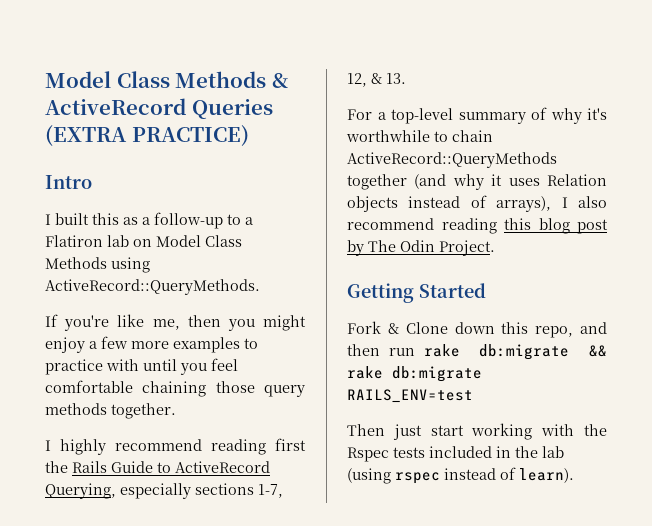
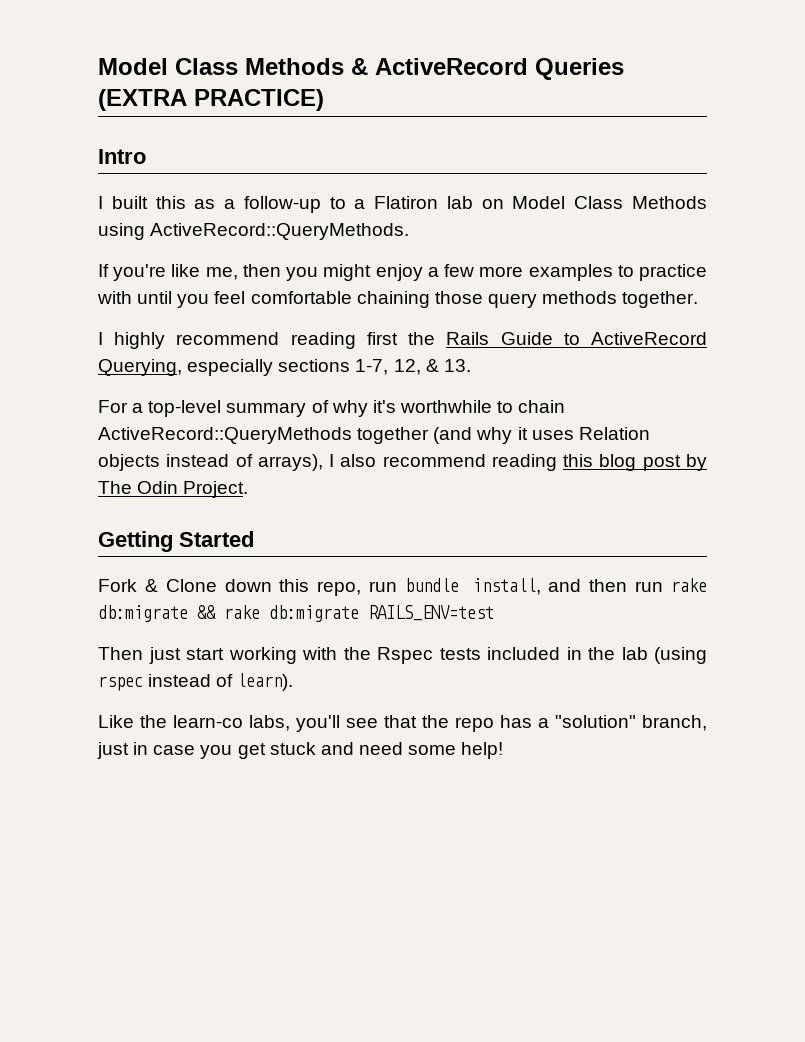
- Fork & Clone down this repo, and then run rake db:migrate && rake db:migrate RAILS_ENV=test
+ Fork & Clone down this repo, run bundle install, and then run rake db:migrate && rake db:migrate RAILS_ENV=test
+ Like the learn-co labs, you'll see that the repo has a "solution" branch, just in case you get stuck and need some help!

